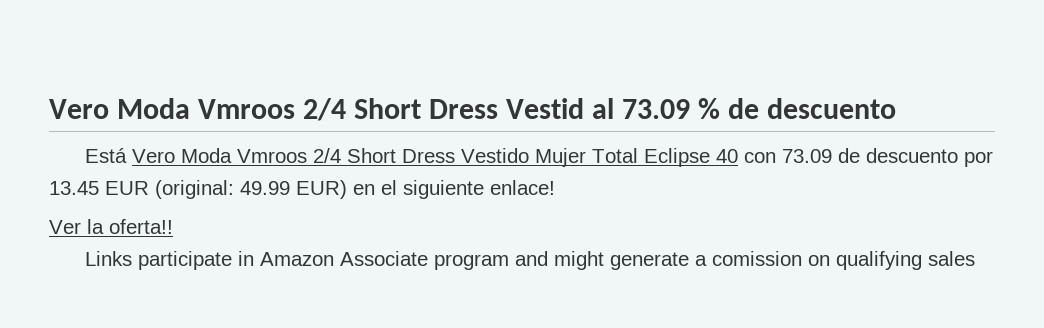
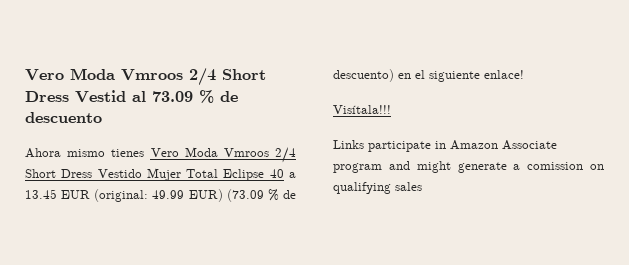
- Está Vero Moda Vmroos 2/4 Short Dress Vestido Mujer Total Eclipse 40 con 73.09 de descuento por 13.45 EUR (original: 49.99 EUR) en el siguiente enlace!
+ Ahora mismo tienes Vero Moda Vmroos 2/4 Short Dress Vestido Mujer Total Eclipse 40 a 13.45 EUR (original: 49.99 EUR) (73.09 % de descuento) en el siguiente enlace!
- Ver la oferta!!
+ Visítala!!!

